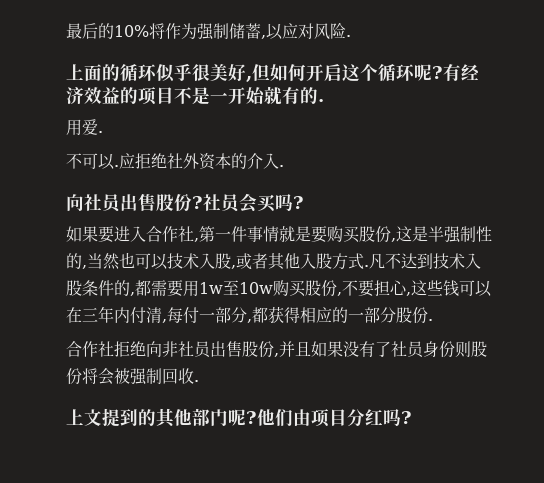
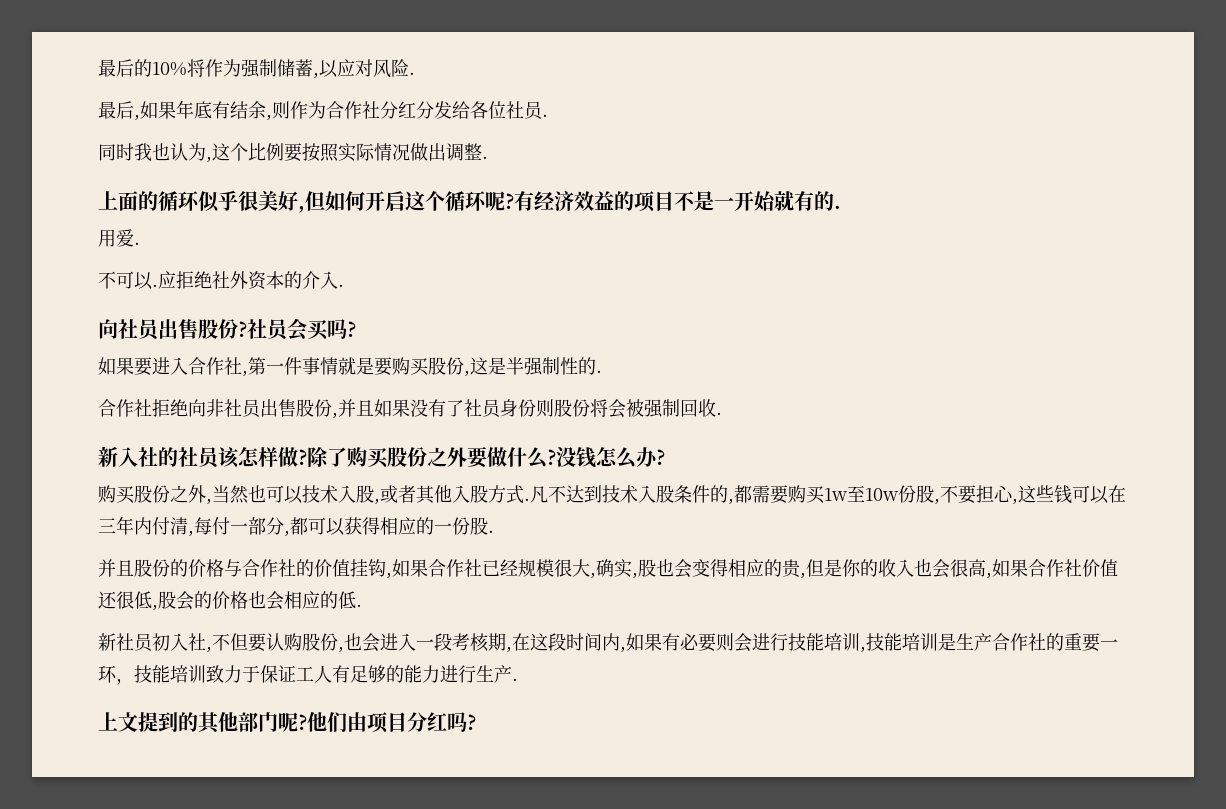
+ 最后,如果年底有结余,则作为合作社分红分发给各位社员.
+ 同时我也认为,这个比例要按照实际情况做出调整.
- 如果要进入合作社,第一件事情就是要购买股份,这是半强制性的,当然也可以技术入股,或者其他入股方式.凡不达到技术入股条件的,都需要用1w至10w购买股份,不要担心,这些钱可以在三年内付清,每付一部分,都获得相应的一部分股份.
+ 如果要进入合作社,第一件事情就是要购买股份,这是半强制性的.
+ 新入社的社员该怎样做?除了购买股份之外要做什么?没钱怎么办?
+ 购买股份之外,当然也可以技术入股,或者其他入股方式.凡不达到技术入股条件的,都需要购买1w至10w份股,不要担心,这些钱可以在三年内付清,每付一部分,都可以获得相应的一份股.
+ 并且股份的价格与合作社的价值挂钩,如果合作社已经规模很大,确实,股也会变得相应的贵,但是你的收入也会很高,如果合作社价值还很低,股会的价格也会相应的低.
+ 新社员初入社,不但要认购股份,也会进入一段考核期,在这段时间内,如果有必要则会进行技能培训,技能培训是生产合作社的重要一环，技能培训致力于保证工人有足够的能力进行生产.

